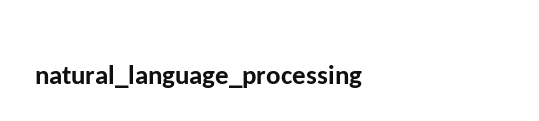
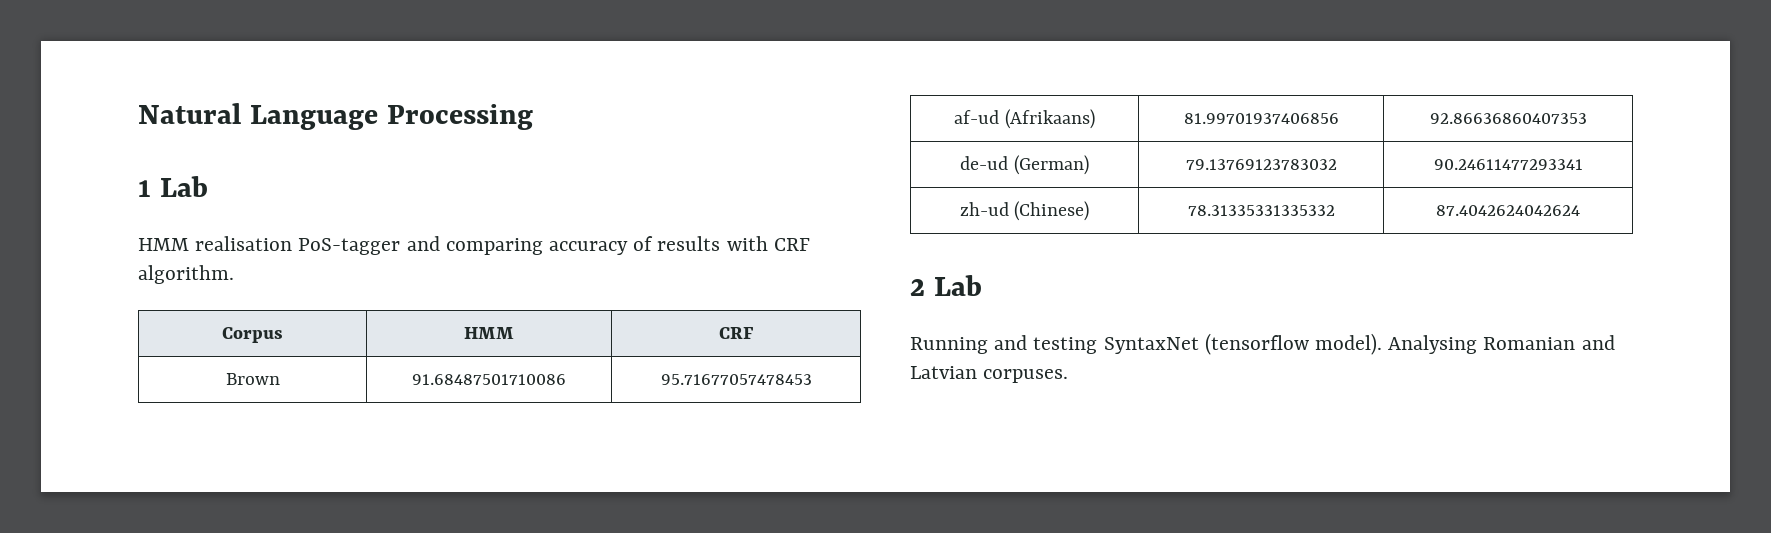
- natural_language_processing
+ Natural Language Processing
+ 1 Lab
+ HMM realisation PoS-tagger and comparing accuracy of results with CRF algorithm.
+ Corpus | HMM | CRF
+ Brown | 91.68487501710086 | 95.71677057478453
+ af-ud (Afrikaans) | 81.99701937406856 | 92.86636860407353
+ de-ud (German) | 79.13769123783032 | 90.24611477293341
+ zh-ud (Chinese) | 78.31335331335332 | 87.4042624042624
+ 2 Lab
+ Running and testing SyntaxNet (tensorflow model). Analysing Romanian and Latvian corpuses.

